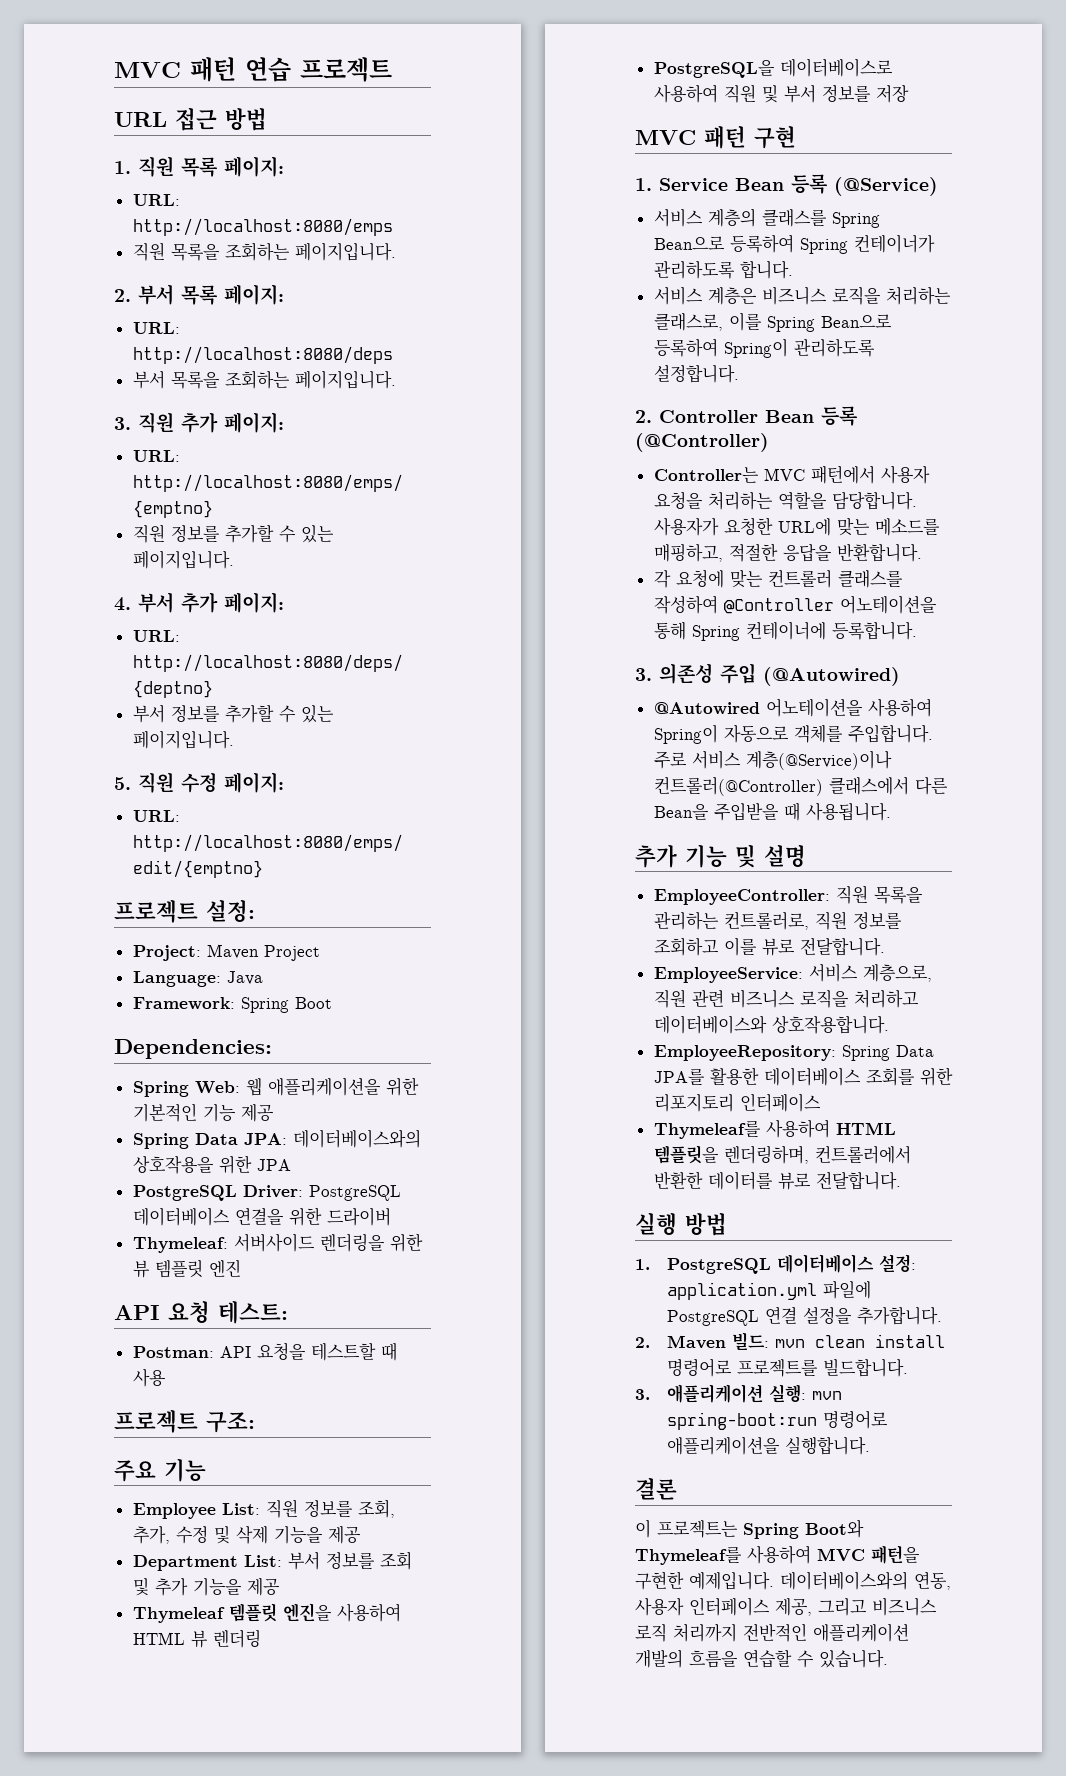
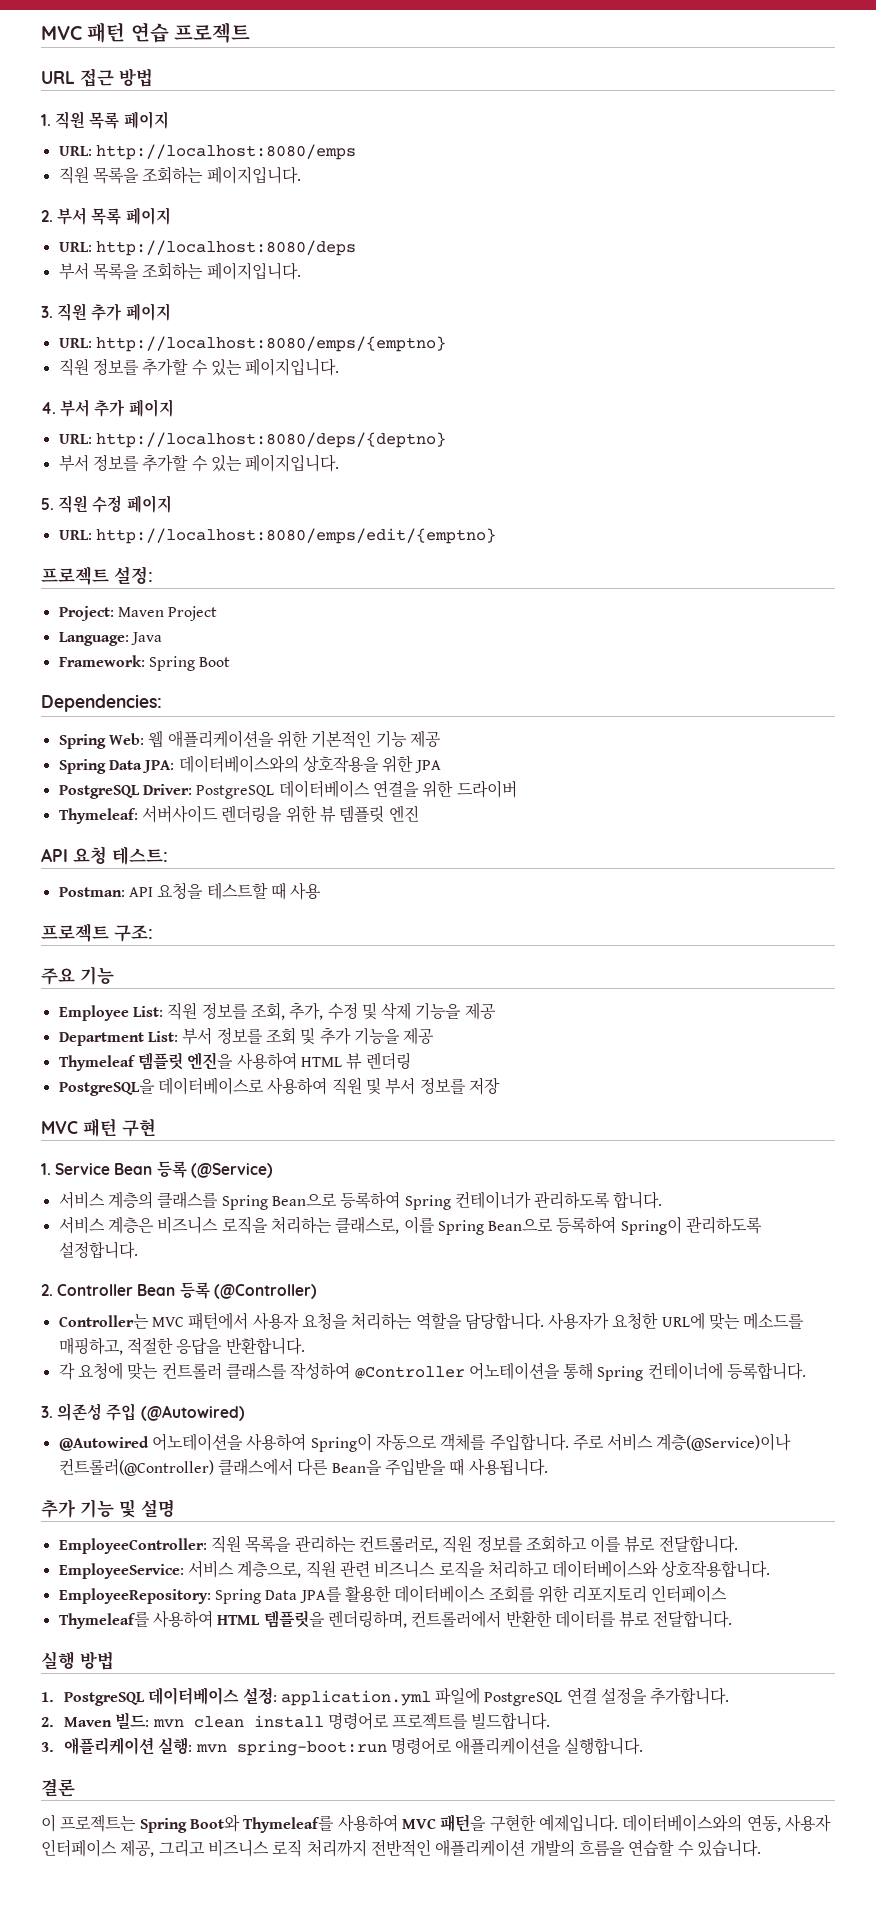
- 1. 직원 목록 페이지:
+ 1. 직원 목록 페이지
- 2. 부서 목록 페이지:
+ 2. 부서 목록 페이지
- 3. 직원 추가 페이지:
+ 3. 직원 추가 페이지
- 4. 부서 추가 페이지:
+ 4. 부서 추가 페이지
- 5. 직원 수정 페이지:
+ 5. 직원 수정 페이지

